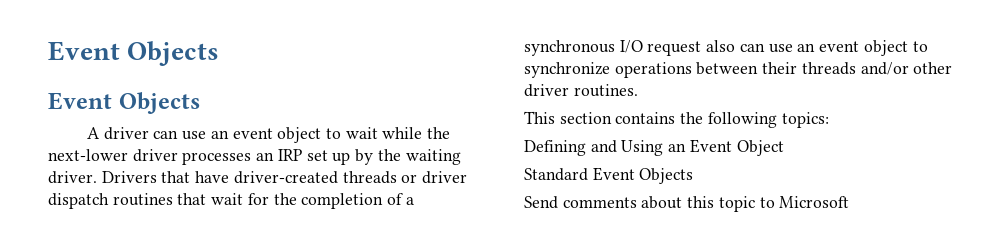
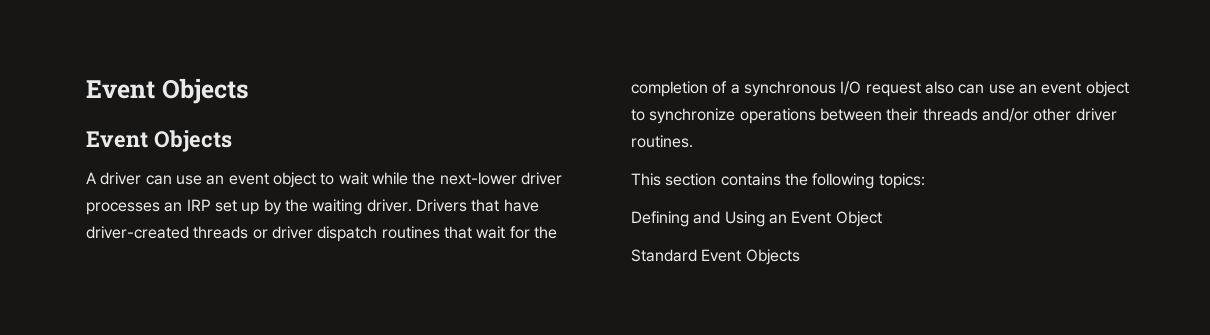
- Send comments about this topic to Microsoft

